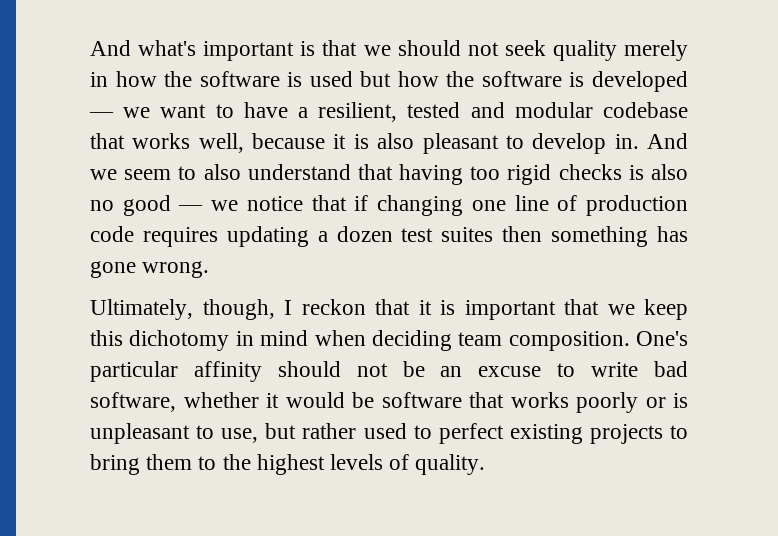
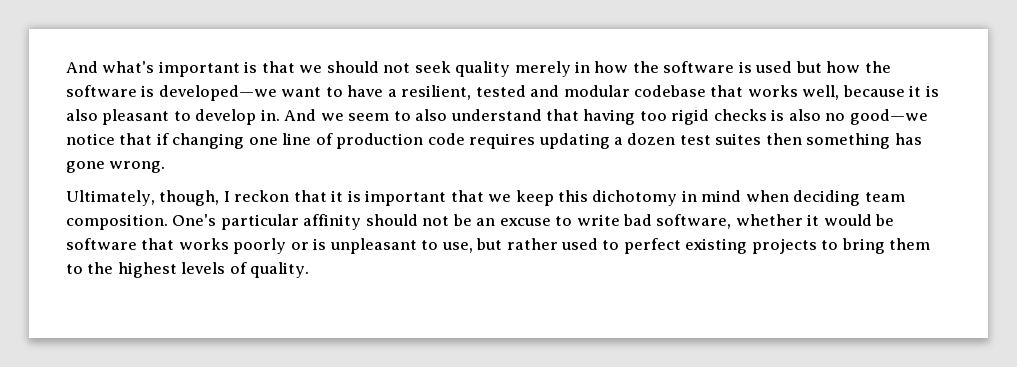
- And what's important is that we should not seek quality merely in how the software is used but how the software is developed — we want to have a resilient, tested and modular codebase that works well, because it is also pleasant to develop in.
+ And what's important is that we should not seek quality merely in how the software is used but how the software is developed—we want to have a resilient, tested and modular codebase that works well, because it is also pleasant to develop in.
- And we seem to also understand that having too rigid checks is also no good — we notice that if changing one line of production code requires updating a dozen test suites then something has gone wrong.
+ And we seem to also understand that having too rigid checks is also no good—we notice that if changing one line of production code requires updating a dozen test suites then something has gone wrong.

